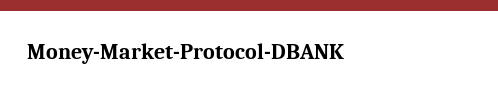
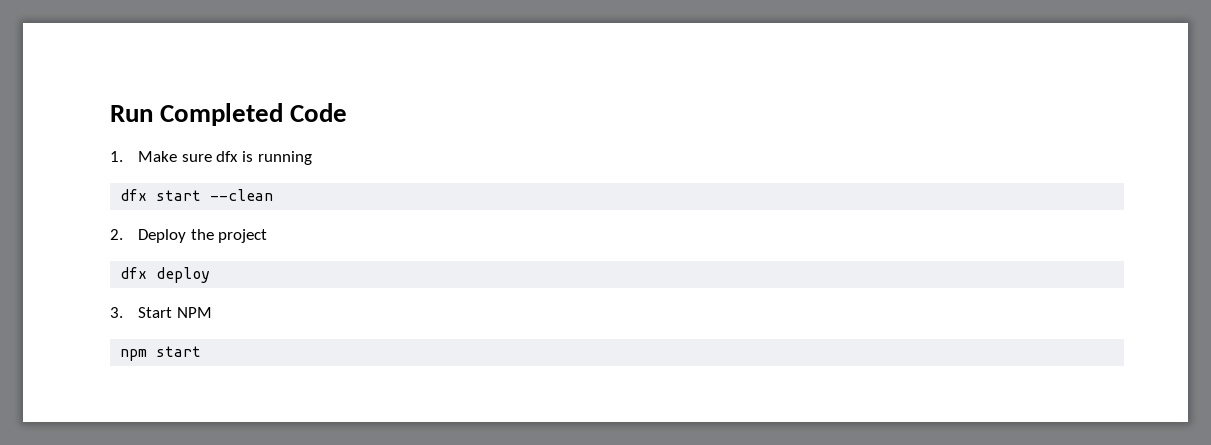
- Money-Market-Protocol-DBANK
+ Run Completed Code
+ 1. Make sure dfx is running
+ dfx start --clean
+ 2. Deploy the project
+ dfx deploy
+ 3. Start NPM
+ npm start

